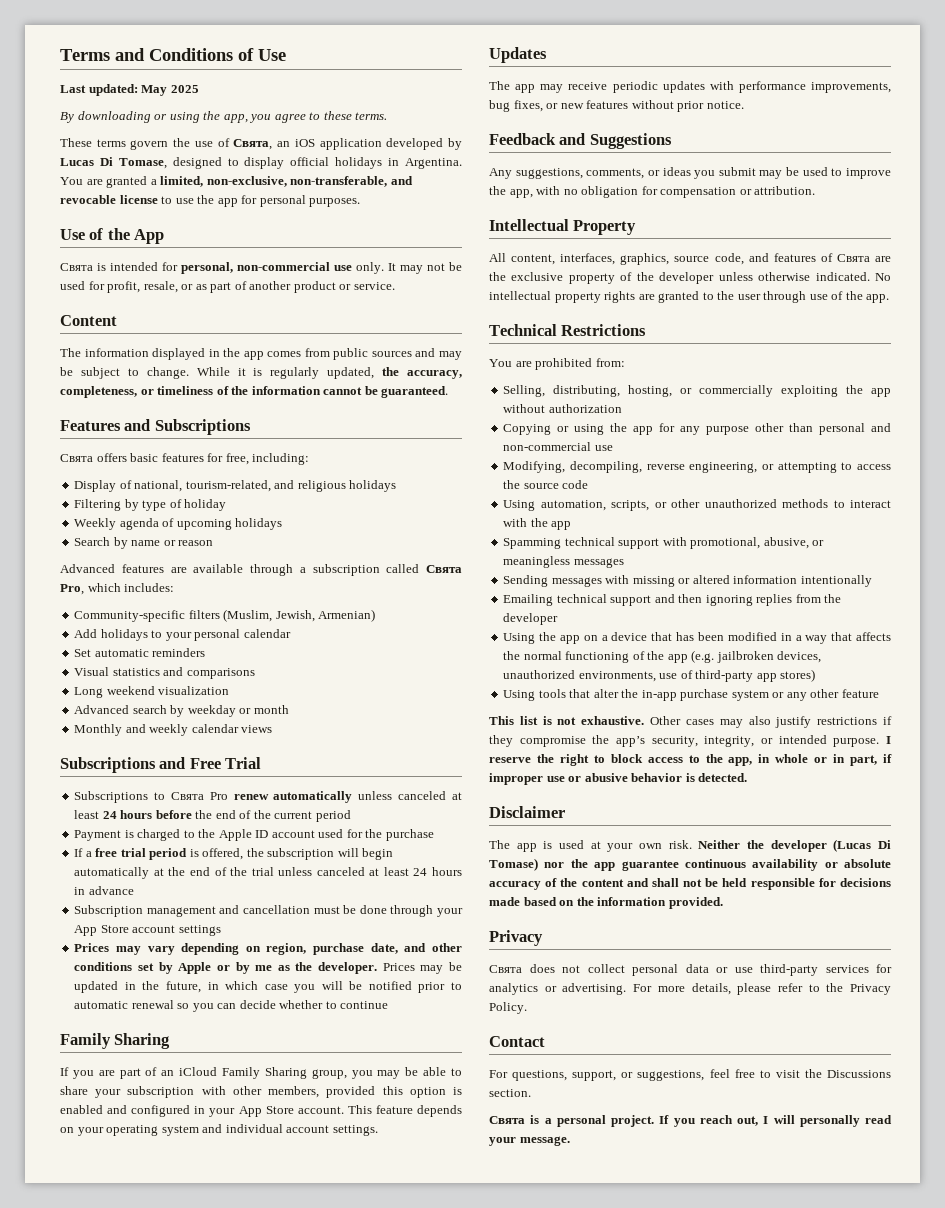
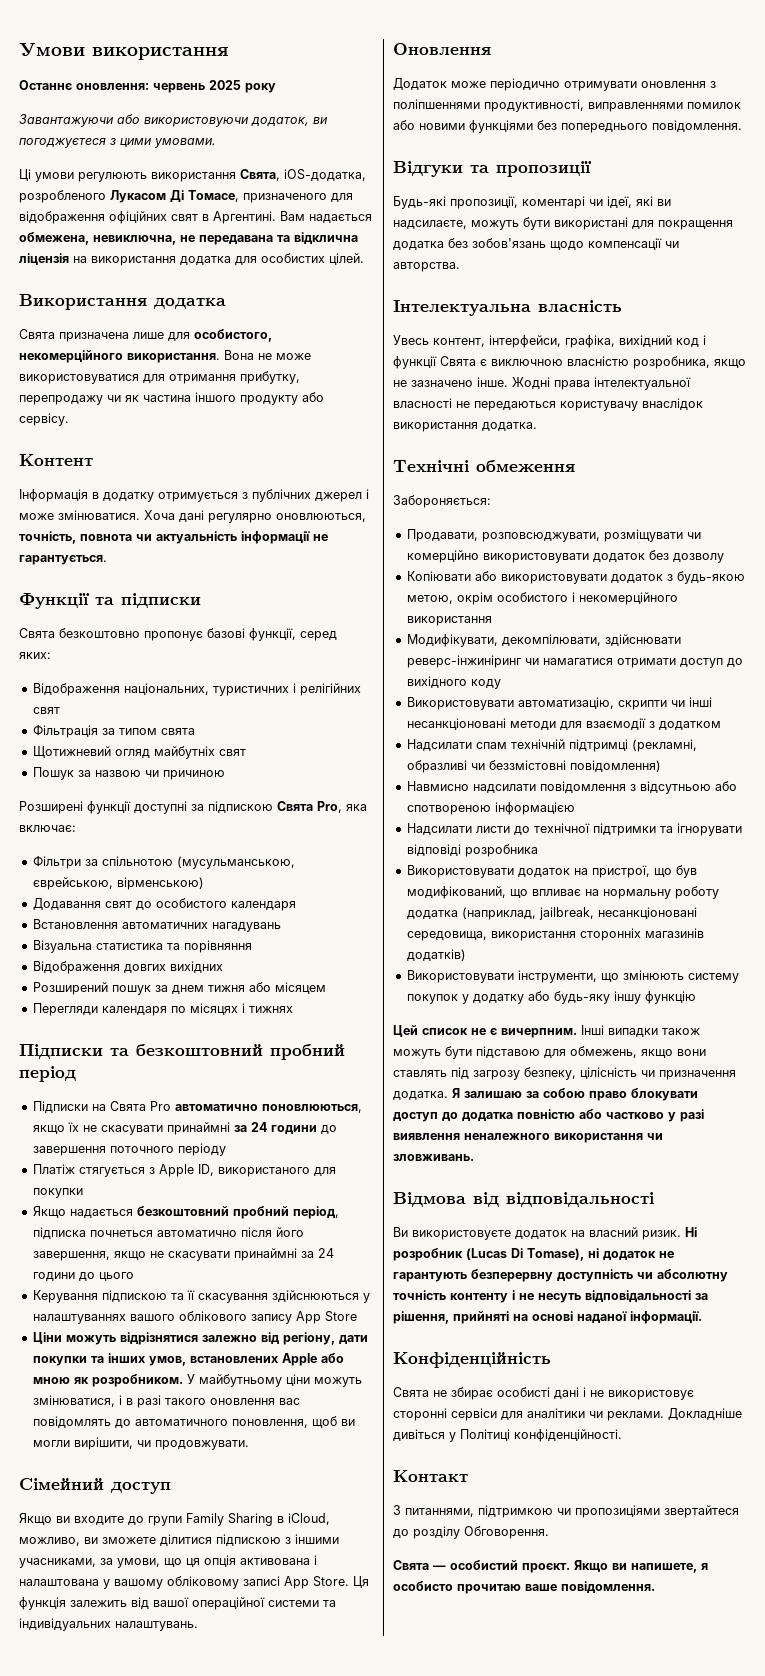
- Terms and Conditions of Use
- Last updated: May 2025
- By downloading or using the app, you agree to these terms.
- These terms govern the use of Свята, an iOS application developed by Lucas Di Tomase, designed to display official holidays in Argentina. You are granted a limited, non-exclusive, non-transferable, and revocable license to use the app for personal purposes.
- Use of the App
- Свята is intended for personal, non-commercial use only. It may not be used for profit, resale, or as part of another product or service.
- Content
- The information displayed in the app comes from public sources and may be subject to change. While it is regularly updated, the accuracy, completeness, or timeliness of the information cannot be guaranteed.
- Features and Subscriptions
- Свята offers basic features for free, including:
- Display of national, tourism-related, and religious holidays
- Filtering by type of holiday
- Weekly agenda of upcoming holidays
- Search by name or reason
- Advanced features are available through a subscription called Свята Pro, which includes:
- Community-specific filters (Muslim, Jewish, Armenian)
- Add holidays to your personal calendar
- Set automatic reminders
- Visual statistics and comparisons
- Long weekend visualization
- Advanced search by weekday or month
- Monthly and weekly calendar views
- Subscriptions and Free Trial
- Subscriptions to Свята Pro renew automatically unless canceled at least 24 hours before the end of the current period
- Payment is charged to the Apple ID account used for the purchase
- If a free trial period is offered, the subscription will begin automatically at the end of the trial unless canceled at least 24 hours in advance
- Subscription management and cancellation must be done through your App Store account settings
- Prices may vary depending on region, purchase date, and other conditions set by Apple or by me as the developer. Prices may be updated in the future, in which case you will be notified prior to automatic renewal so you can decide whether to continue
- Family Sharing
- If you are part of an iCloud Family Sharing group, you may be able to share your subscription with other members, provided this option is enabled and configured in your App Store account. This feature depends on your operating system and individual account settings.
- Updates
- The app may receive periodic updates with performance improvements, bug fixes, or new features without prior notice.
- Feedback and Suggestions
- Any suggestions, comments, or ideas you submit may be used to improve the app, with no obligation for compensation or attribution.
- Intellectual Property
- All content, interfaces, graphics, source code, and features of Свята are the exclusive property of the developer unless otherwise indicated. No intellectual property rights are granted to the user through use of the app.
- Technical Restrictions
- You are prohibited from:
- Selling, distributing, hosting, or commercially exploiting the app without authorization
- Copying or using the app for any purpose other than personal and non-commercial use
- Modifying, decompiling, reverse engineering, or attempting to access the source code
- Using automation, scripts, or other unauthorized methods to interact with the app
- Spamming technical support with promotional, abusive, or meaningless messages
- Sending messages with missing or altered information intentionally
- Emailing technical support and then ignoring replies from the developer
- Using the app on a device that has been modified in a way that affects the normal functioning of the app (e.g. jailbroken devices, unauthorized environments, use of third-party app stores)
- Using tools that alter the in-app purchase system or any other feature
- This list is not exhaustive. Other cases may also justify restrictions if they compromise the app’s security, integrity, or intended purpose. I reserve the right to block access to the app, in whole or in part, if improper use or abusive behavior is detected.
- Disclaimer
- The app is used at your own risk. Neither the developer (Lucas Di Tomase) nor the app guarantee continuous availability or absolute accuracy of the content and shall not be held responsible for decisions made based on the information provided.
- Privacy
- Свята does not collect personal data or use third-party services for analytics or advertising. For more details, please refer to the Privacy Policy.
- Contact
- For questions, support, or suggestions, feel free to visit the Discussions section.
- Свята is a personal project. If you reach out, I will personally read your message.
+ Умови використання
+ Останнє оновлення: червень 2025 року
+ Завантажуючи або використовуючи додаток, ви погоджуєтеся з цими умовами.
+ Ці умови регулюють використання Свята, iOS-додатка, розробленого Лукасом Ді Томасе, призначеного для відображення офіційних свят в Аргентині. Вам надається обмежена, невиключна, не передавана та відклична ліцензія на використання додатка для особистих цілей.
+ Використання додатка
+ Свята призначена лише для особистого, некомерційного використання. Вона не може використовуватися для отримання прибутку, перепродажу чи як частина іншого продукту або сервісу.
+ Контент
+ Інформація в додатку отримується з публічних джерел і може змінюватися. Хоча дані регулярно оновлюються, точність, повнота чи актуальність інформації не гарантується.
+ Функції та підписки
+ Свята безкоштовно пропонує базові функції, серед яких:
+ Відображення національних, туристичних і релігійних свят
+ Фільтрація за типом свята
+ Щотижневий огляд майбутніх свят
+ Пошук за назвою чи причиною
+ Розширені функції доступні за підпискою Свята Pro, яка включає:
+ Фільтри за спільнотою (мусульманською, єврейською, вірменською)
+ Додавання свят до особистого календаря
+ Встановлення автоматичних нагадувань
+ Візуальна статистика та порівняння
+ Відображення довгих вихідних
+ Розширений пошук за днем тижня або місяцем
+ Перегляди календаря по місяцях і тижнях
+ Підписки та безкоштовний пробний період
+ Підписки на Свята Pro автоматично поновлюються, якщо їх не скасувати принаймні за 24 години до завершення поточного періоду
+ Платіж стягується з Apple ID, використаного для покупки
+ Якщо надається безкоштовний пробний період, підписка почнеться автоматично після його завершення, якщо не скасувати принаймні за 24 години до цього
+ Керування підпискою та її скасування здійснюються у налаштуваннях вашого облікового запису App Store
+ Ціни можуть відрізнятися залежно від регіону, дати покупки та інших умов, встановлених Apple або мною як розробником. У майбутньому ціни можуть змінюватися, і в разі такого оновлення вас повідомлять до автоматичного поновлення, щоб ви могли вирішити, чи продовжувати.
+ Сімейний доступ
+ Якщо ви входите до групи Family Sharing в iCloud, можливо, ви зможете ділитися підпискою з іншими учасниками, за умови, що ця опція активована і налаштована у вашому обліковому записі App Store. Ця функція залежить від вашої операційної системи та індивідуальних налаштувань.
+ Оновлення
+ Додаток може періодично отримувати оновлення з поліпшеннями продуктивності, виправленнями помилок або новими функціями без попереднього повідомлення.
+ Відгуки та пропозиції
+ Будь-які пропозиції, коментарі чи ідеї, які ви надсилаєте, можуть бути використані для покращення додатка без зобов'язань щодо компенсації чи авторства.
+ Інтелектуальна власність
+ Увесь контент, інтерфейси, графіка, вихідний код і функції Свята є виключною власністю розробника, якщо не зазначено інше. Жодні права інтелектуальної власності не передаються користувачу внаслідок використання додатка.
+ Технічні обмеження
+ Забороняється:
+ Продавати, розповсюджувати, розміщувати чи комерційно використовувати додаток без дозволу
+ Копіювати або використовувати додаток з будь-якою метою, окрім особистого і некомерційного використання
+ Модифікувати, декомпілювати, здійснювати реверс-інжиніринг чи намагатися отримати доступ до вихідного коду
+ Використовувати автоматизацію, скрипти чи інші несанкціоновані методи для взаємодії з додатком
+ Надсилати спам технічній підтримці (рекламні, образливі чи беззмістовні повідомлення)
+ Навмисно надсилати повідомлення з відсутньою або спотвореною інформацією
+ Надсилати листи до технічної підтримки та ігнорувати відповіді розробника
+ Використовувати додаток на пристрої, що був модифікований, що впливає на нормальну роботу додатка (наприклад, jailbreak, несанкціоновані середовища, використання сторонніх магазинів додатків)
+ Використовувати інструменти, що змінюють систему покупок у додатку або будь-яку іншу функцію
+ Цей список не є вичерпним. Інші випадки також можуть бути підставою для обмежень, якщо вони ставлять під загрозу безпеку, цілісність чи призначення додатка. Я залишаю за собою право блокувати доступ до додатка повністю або частково у разі виявлення неналежного використання чи зловживань.
+ Відмова від відповідальності
+ Ви використовуєте додаток на власний ризик. Ні розробник (Lucas Di Tomase), ні додаток не гарантують безперервну доступність чи абсолютну точність контенту і не несуть відповідальності за рішення, прийняті на основі наданої інформації.
+ Конфіденційність
+ Свята не збирає особисті дані і не використовує сторонні сервіси для аналітики чи реклами. Докладніше дивіться у Політиці конфіденційності.
+ Контакт
+ З питаннями, підтримкою чи пропозиціями звертайтеся до розділу Обговорення.
+ Свята — особистий проєкт. Якщо ви напишете, я особисто прочитаю ваше повідомлення.

